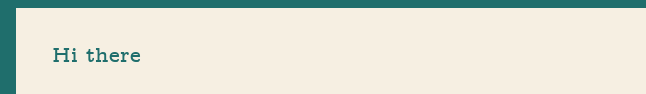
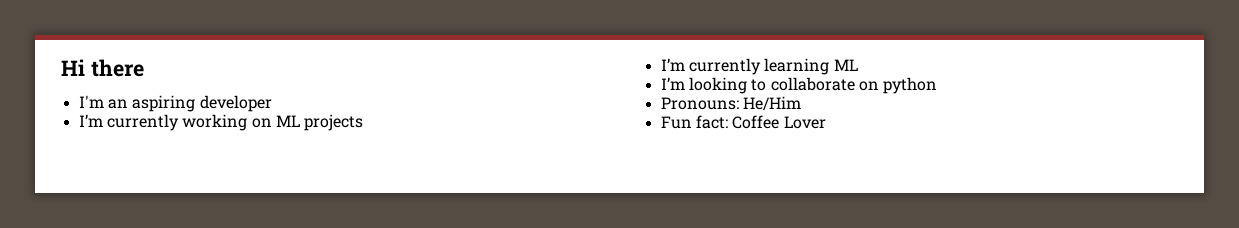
+ I'm an aspiring developer
+ I’m currently working on ML projects
+ I’m currently learning ML
+ I’m looking to collaborate on python
+ Pronouns: He/Him
+ Fun fact: Coffee Lover

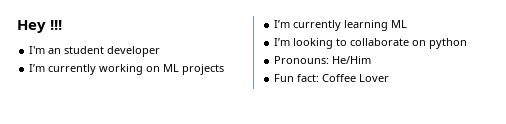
- Hi there
+ Hey !!!
- I'm an aspiring developer
+ I'm an student developer

